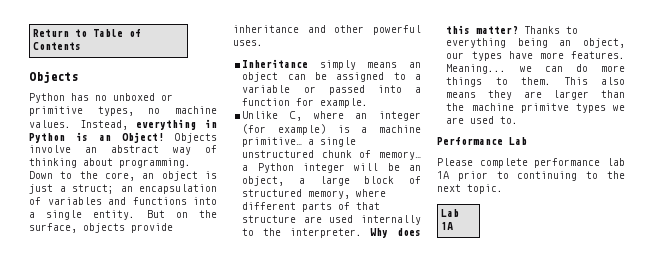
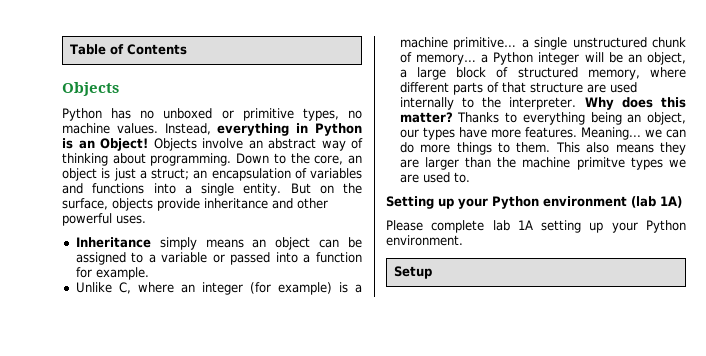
- Return to Table of Contents
+ Table of Contents
- Performance Lab
+ Setting up your Python environment (lab 1A)
- Please complete performance lab 1A prior to continuing to the next topic.
- Lab 1A
+ Please complete lab 1A setting up your Python environment.
+ Setup

